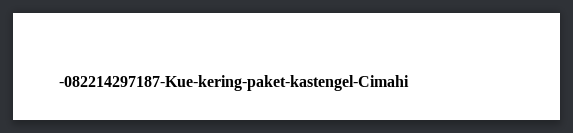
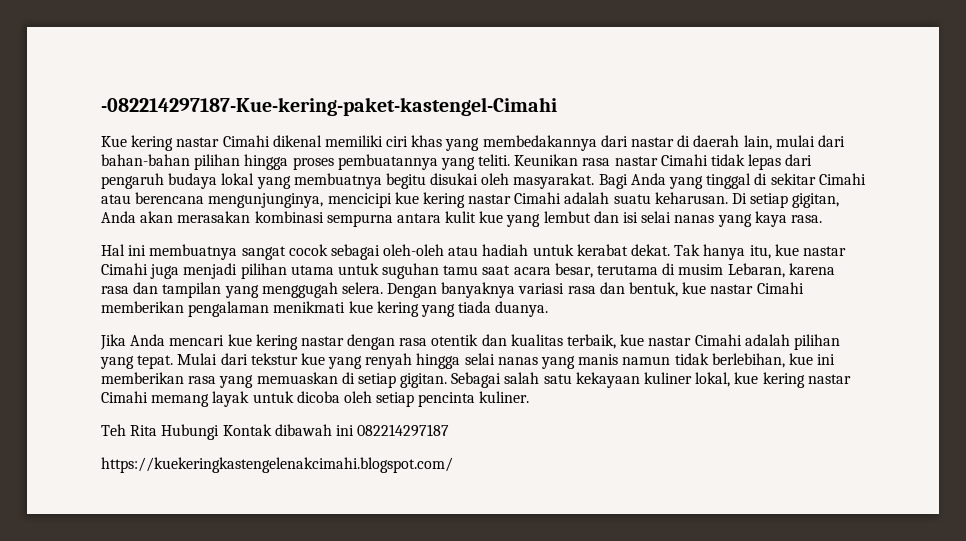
+ Kue kering nastar Cimahi dikenal memiliki ciri khas yang membedakannya dari nastar di daerah lain, mulai dari bahan-bahan pilihan hingga proses pembuatannya yang teliti. Keunikan rasa nastar Cimahi tidak lepas dari pengaruh budaya lokal yang membuatnya begitu disukai oleh masyarakat. Bagi Anda yang tinggal di sekitar Cimahi atau berencana mengunjunginya, mencicipi kue kering nastar Cimahi adalah suatu keharusan. Di setiap gigitan, Anda akan merasakan kombinasi sempurna antara kulit kue yang lembut dan isi selai nanas yang kaya rasa.
+ Hal ini membuatnya sangat cocok sebagai oleh-oleh atau hadiah untuk kerabat dekat. Tak hanya itu, kue nastar Cimahi juga menjadi pilihan utama untuk suguhan tamu saat acara besar, terutama di musim Lebaran, karena rasa dan tampilan yang menggugah selera. Dengan banyaknya variasi rasa dan bentuk, kue nastar Cimahi memberikan pengalaman menikmati kue kering yang tiada duanya.
+ Jika Anda mencari kue kering nastar dengan rasa otentik dan kualitas terbaik, kue nastar Cimahi adalah pilihan yang tepat. Mulai dari tekstur kue yang renyah hingga selai nanas yang manis namun tidak berlebihan, kue ini memberikan rasa yang memuaskan di setiap gigitan. Sebagai salah satu kekayaan kuliner lokal, kue kering nastar Cimahi memang layak untuk dicoba oleh setiap pencinta kuliner.
+ Teh Rita Hubungi Kontak dibawah ini 082214297187
+ https://kuekeringkastengelenakcimahi.blogspot.com/

